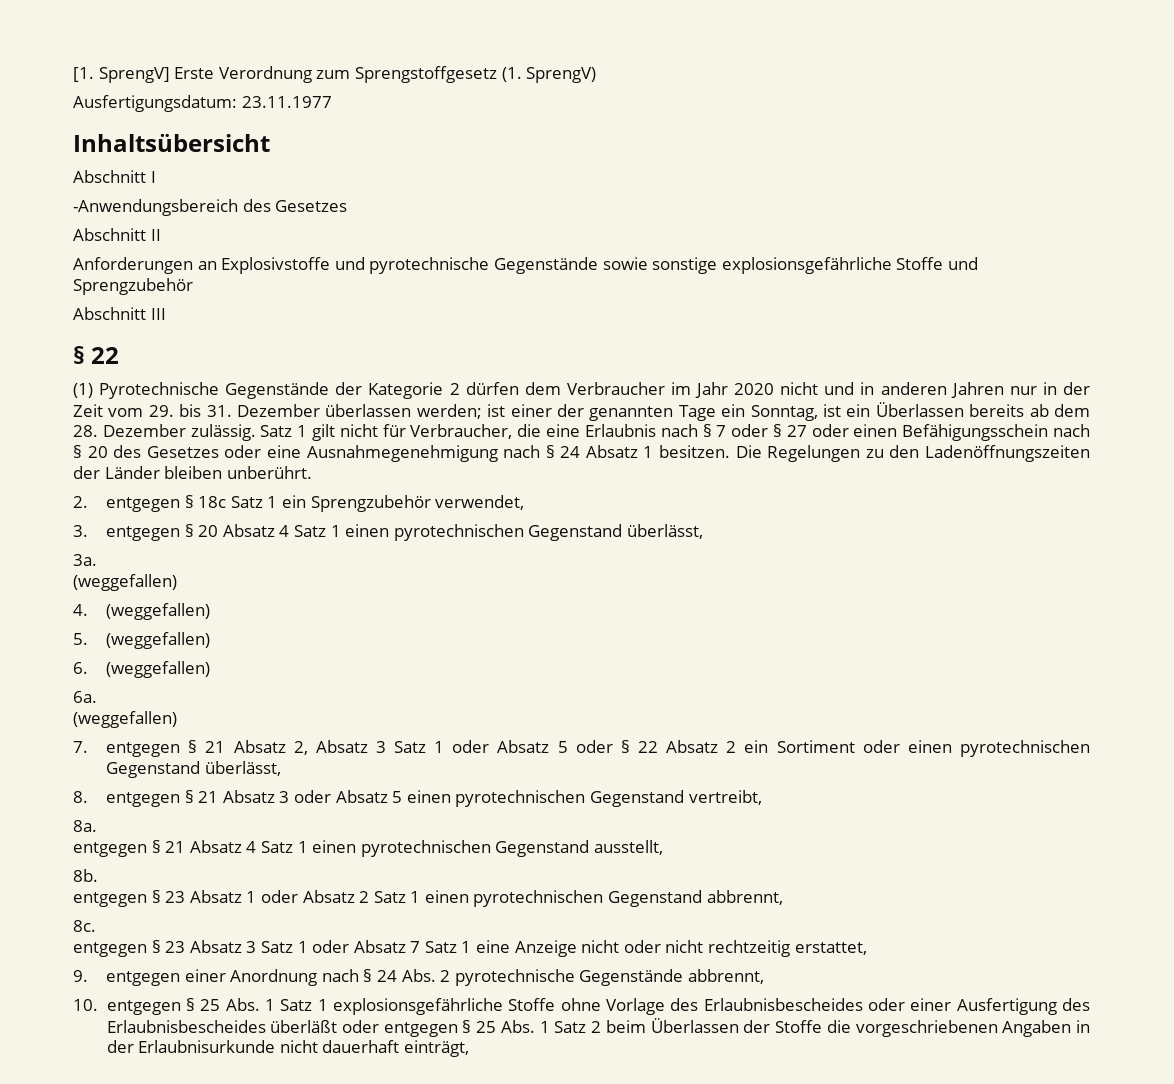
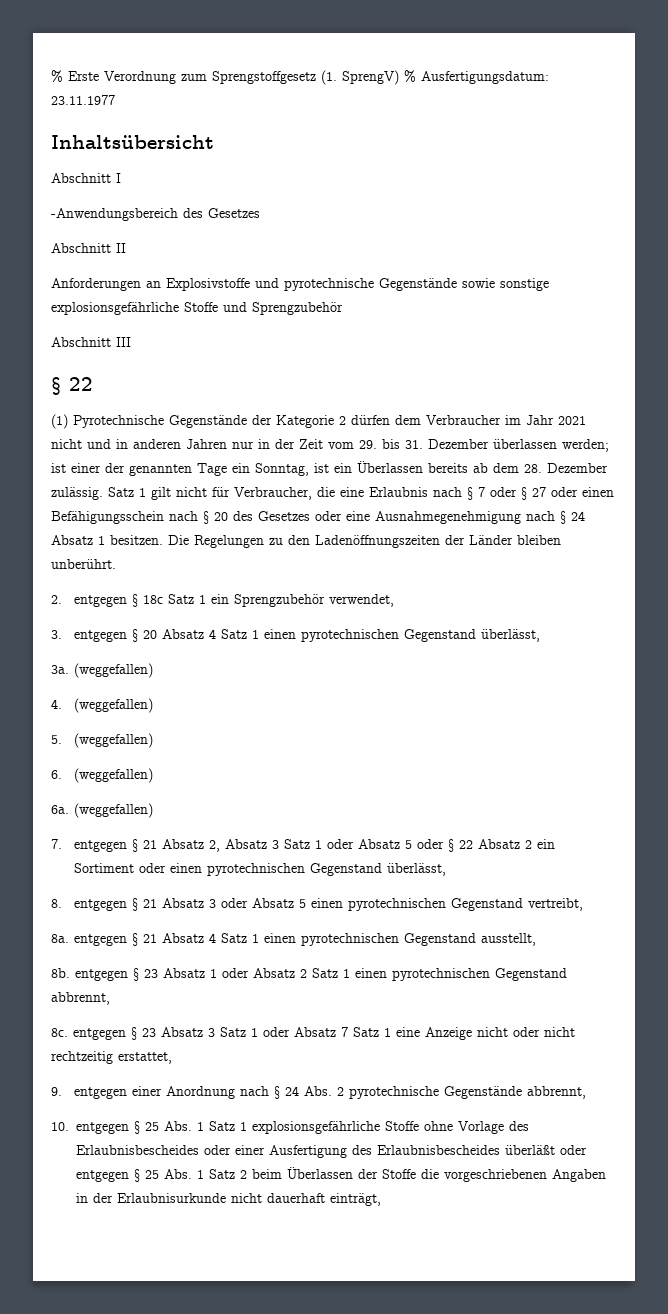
- [1. SprengV] Erste Verordnung zum Sprengstoffgesetz (1. SprengV)
- Ausfertigungsdatum: 23.11.1977
+ % Erste Verordnung zum Sprengstoffgesetz (1. SprengV) % Ausfertigungsdatum: 23.11.1977
- (1) Pyrotechnische Gegenstände der Kategorie 2 dürfen dem Verbraucher im Jahr 2020 nicht und in anderen Jahren nur in der Zeit vom 29. bis 31. Dezember überlassen werden; ist einer der genannten Tage ein Sonntag, ist ein Überlassen bereits ab dem 28. Dezember zulässig.
+ (1) Pyrotechnische Gegenstände der Kategorie 2 dürfen dem Verbraucher im Jahr 2021 nicht und in anderen Jahren nur in der Zeit vom 29. bis 31. Dezember überlassen werden; ist einer der genannten Tage ein Sonntag, ist ein Überlassen bereits ab dem 28. Dezember zulässig.
- 3a.
- (weggefallen)
+ 3a. (weggefallen)
- 6a.
- (weggefallen)
+ 6a. (weggefallen)
- 8a.
- entgegen § 21 Absatz 4 Satz 1 einen pyrotechnischen Gegenstand ausstellt,
+ 8a. entgegen § 21 Absatz 4 Satz 1 einen pyrotechnischen Gegenstand ausstellt,
- 8b.
- entgegen § 23 Absatz 1 oder Absatz 2 Satz 1 einen pyrotechnischen Gegenstand abbrennt,
+ 8b. entgegen § 23 Absatz 1 oder Absatz 2 Satz 1 einen pyrotechnischen Gegenstand abbrennt,
- 8c.
- entgegen § 23 Absatz 3 Satz 1 oder Absatz 7 Satz 1 eine Anzeige nicht oder nicht rechtzeitig erstattet,
+ 8c. entgegen § 23 Absatz 3 Satz 1 oder Absatz 7 Satz 1 eine Anzeige nicht oder nicht rechtzeitig erstattet,

